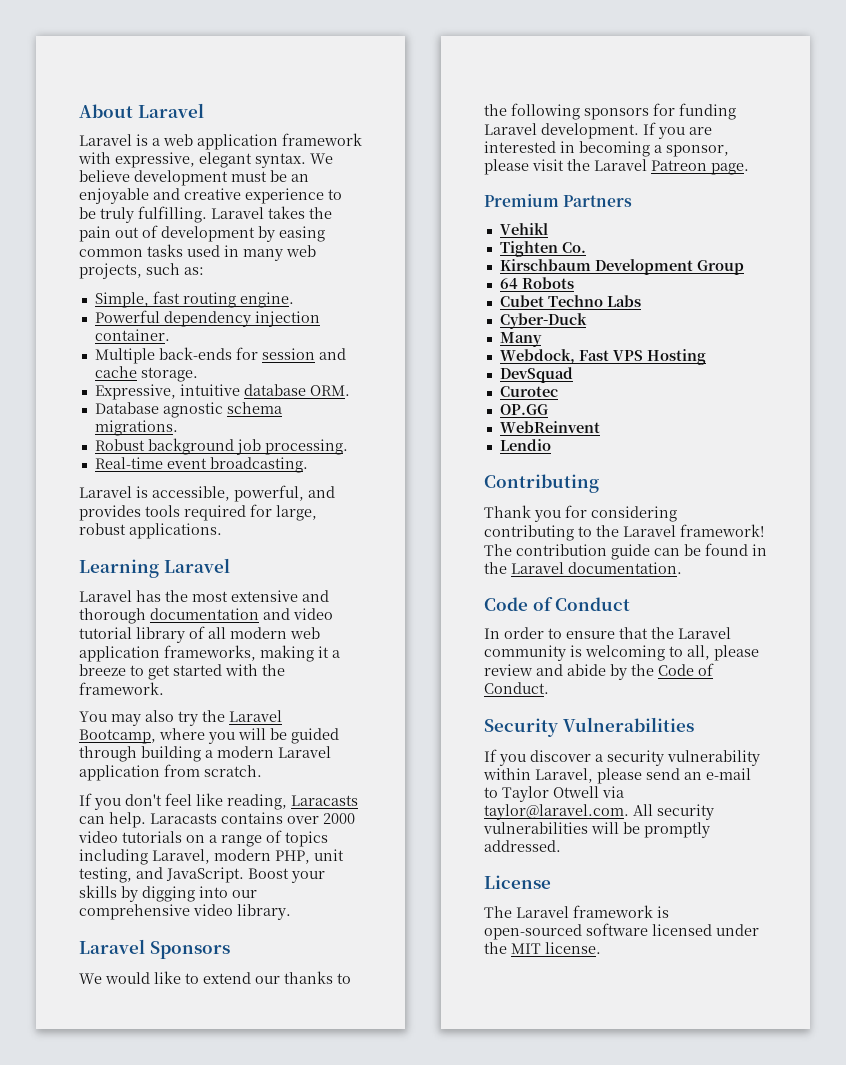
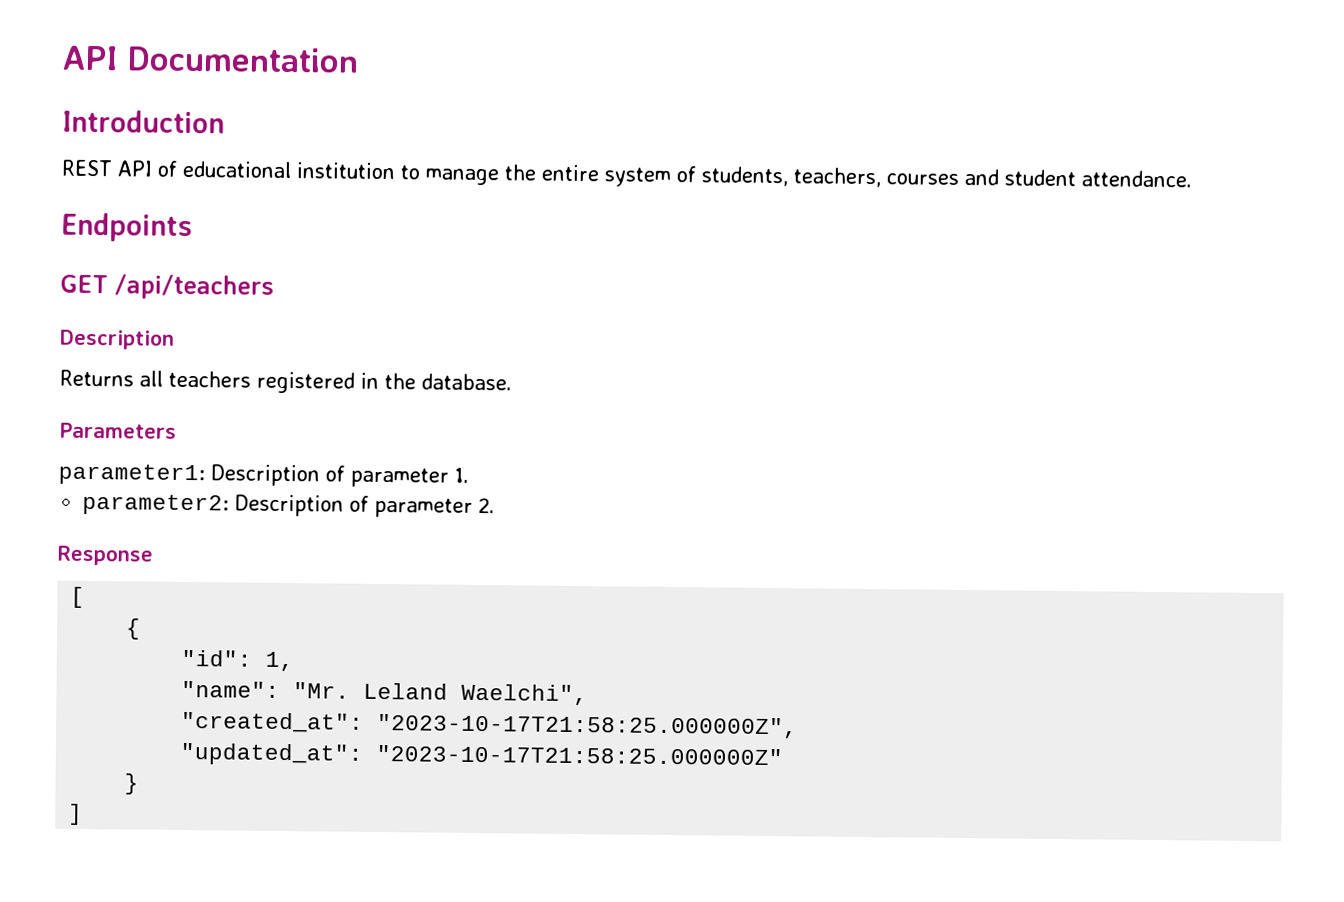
- About Laravel
- Laravel is a web application framework with expressive, elegant syntax. We believe development must be an enjoyable and creative experience to be truly fulfilling. Laravel takes the pain out of development by easing common tasks used in many web projects, such as:
- Simple, fast routing engine.
- Powerful dependency injection container.
- Multiple back-ends for session and cache storage.
- Expressive, intuitive database ORM.
- Database agnostic schema migrations.
- Robust background job processing.
- Real-time event broadcasting.
- Laravel is accessible, powerful, and provides tools required for large, robust applications.
- Learning Laravel
- Laravel has the most extensive and thorough documentation and video tutorial library of all modern web application frameworks, making it a breeze to get started with the framework.
- You may also try the Laravel Bootcamp, where you will be guided through building a modern Laravel application from scratch.
- If you don't feel like reading, Laracasts can help. Laracasts contains over 2000 video tutorials on a range of topics including Laravel, modern PHP, unit testing, and JavaScript. Boost your skills by digging into our comprehensive video library.
- Laravel Sponsors
- We would like to extend our thanks to the following sponsors for funding Laravel development. If you are interested in becoming a sponsor, please visit the Laravel Patreon page.
- Premium Partners
- Vehikl
- Tighten Co.
- Kirschbaum Development Group
- 64 Robots
- Cubet Techno Labs
- Cyber-Duck
- Many
- Webdock, Fast VPS Hosting
- DevSquad
- Curotec
- OP.GG
- WebReinvent
- Lendio
- Contributing
- Thank you for considering contributing to the Laravel framework! The contribution guide can be found in the Laravel documentation.
- Code of Conduct
- In order to ensure that the Laravel community is welcoming to all, please review and abide by the Code of Conduct.
- Security Vulnerabilities
- If you discover a security vulnerability within Laravel, please send an e-mail to Taylor Otwell via taylor@laravel.com. All security vulnerabilities will be promptly addressed.
- License
- The Laravel framework is open-sourced software licensed under the MIT license.
+ API Documentation
+ Introduction
+ REST API of educational institution to manage the entire system of students, teachers, courses and student attendance.
+ Endpoints
+ GET /api/teachers
+ Description
+ Returns all teachers registered in the database.
+ Parameters
+ parameter1: Description of parameter 1.
+ parameter2: Description of parameter 2.
+ Response
+ [
+ {
+ "id": 1,
+ "name": "Mr. Leland Waelchi",
+ "created_at": "2023-10-17T21:58:25.000000Z",
+ "updated_at": "2023-10-17T21:58:25.000000Z"
+ }
+ ]

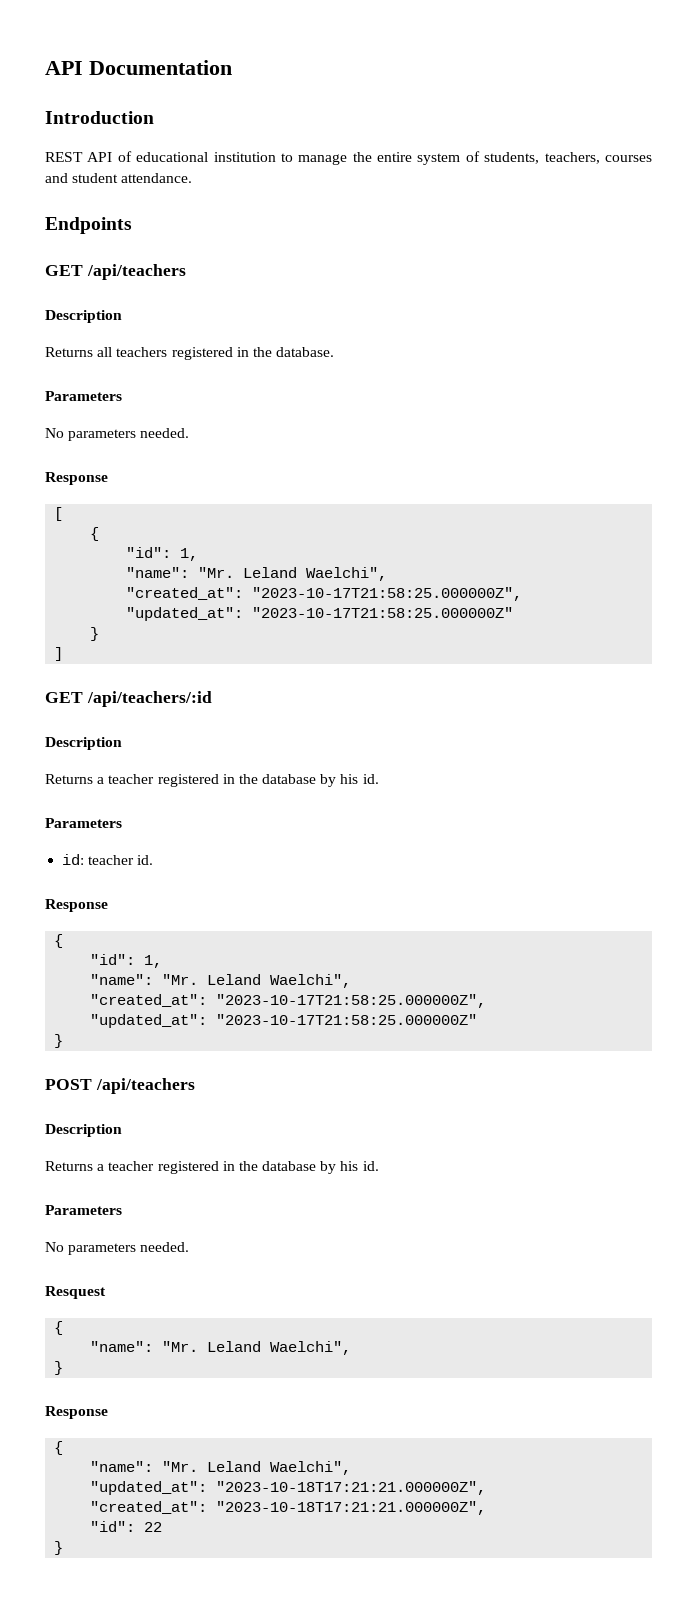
  Returns all teachers registered in the database.
  Parameters
- parameter1: Description of parameter 1.
- parameter2: Description of parameter 2.
+ No parameters needed.
+ GET /api/teachers/:id
+ Description
+ Returns a teacher registered in the database by his id.
+ Parameters
+ id: teacher id.
+ Response
+ {
+ "id": 1,
+ "name": "Mr. Leland Waelchi",
+ "created_at": "2023-10-17T21:58:25.000000Z",
+ "updated_at": "2023-10-17T21:58:25.000000Z"
+ }
+ POST /api/teachers
+ Description
+ Returns a teacher registered in the database by his id.
+ Parameters
+ No parameters needed.
+ Resquest
+ {
+ "name": "Mr. Leland Waelchi",
+ }
+ Response
+ {
+ "name": "Mr. Leland Waelchi",
+ "updated_at": "2023-10-18T17:21:21.000000Z",
+ "created_at": "2023-10-18T17:21:21.000000Z",
+ "id": 22
+ }

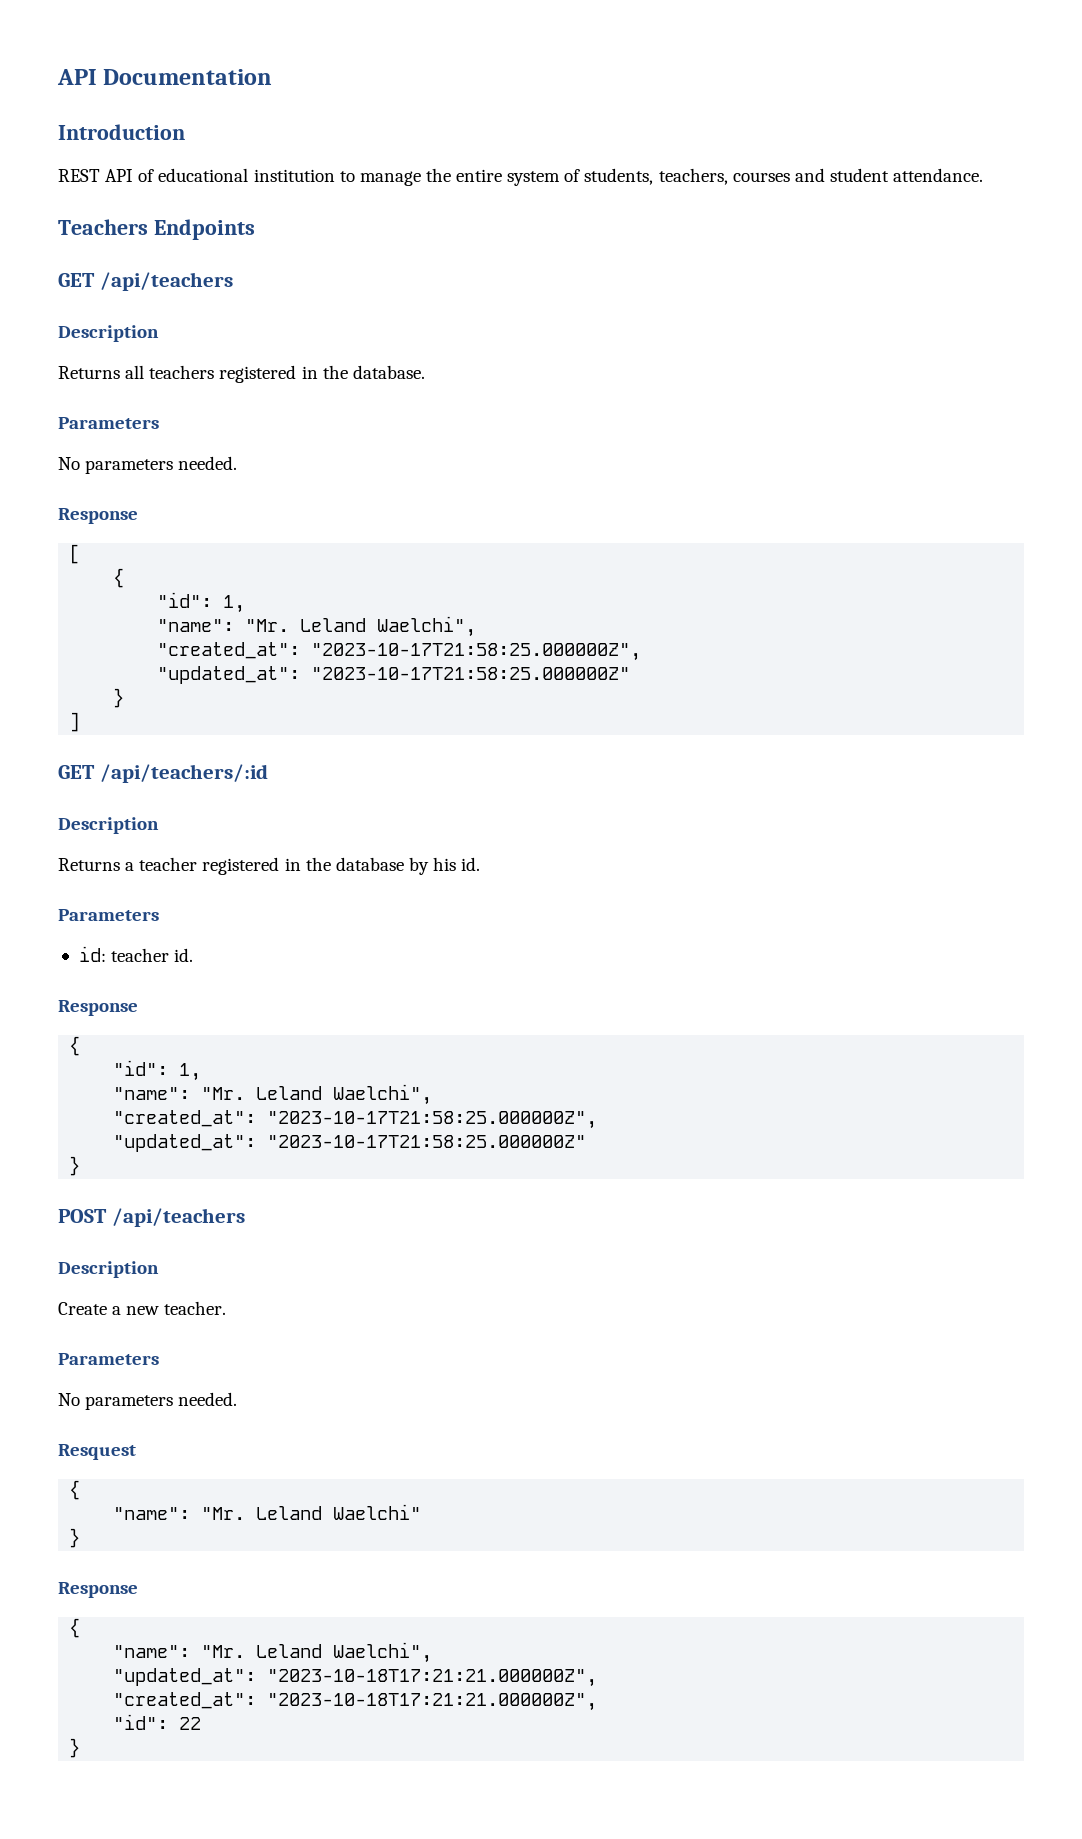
- Endpoints
+ Teachers Endpoints
  POST /api/teachers
  Description
- Returns a teacher registered in the database by his id.
+ Create a new teacher.
  Resquest
  {
- "name": "Mr. Leland Waelchi",
+ "name": "Mr. Leland Waelchi"

